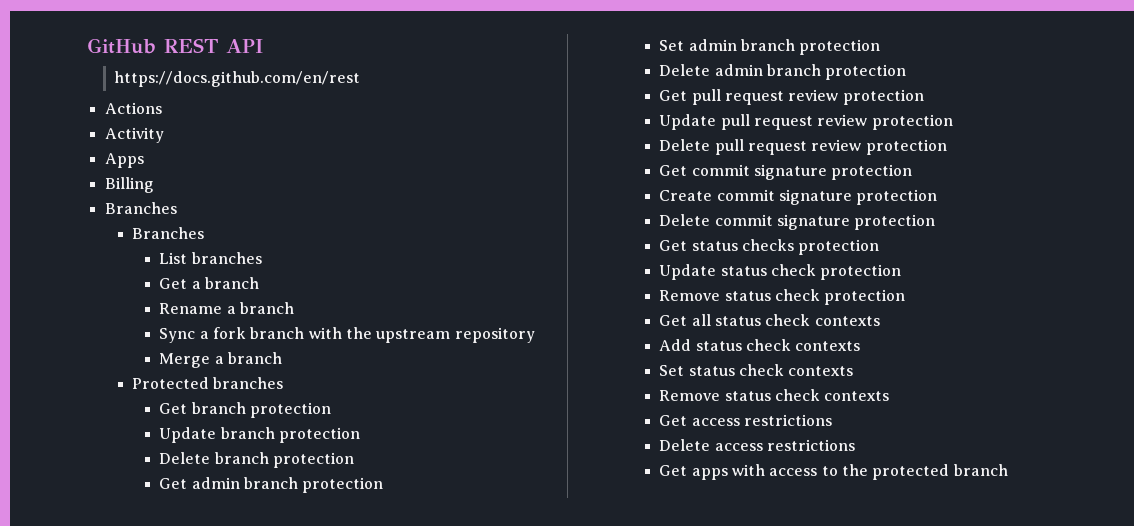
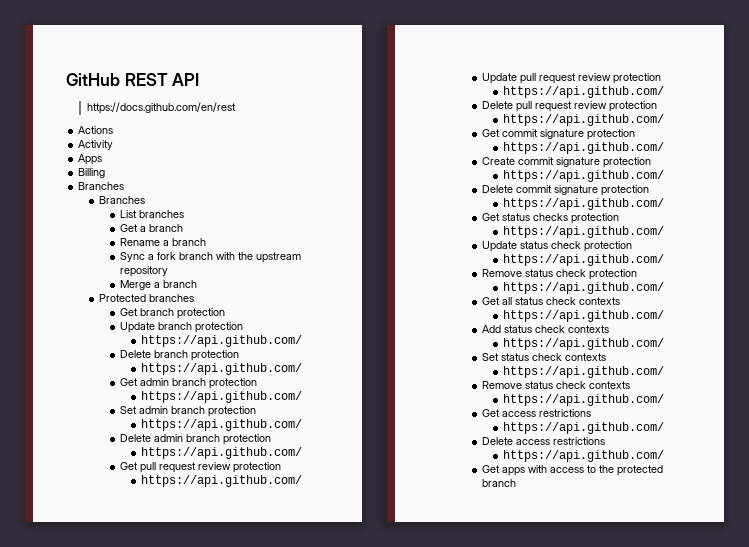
  Update branch protection
+ https://api.github.com/
  Delete branch protection
+ https://api.github.com/
  Get admin branch protection
+ https://api.github.com/
  Set admin branch protection
+ https://api.github.com/
  Delete admin branch protection
+ https://api.github.com/
  Get pull request review protection
+ https://api.github.com/
  Update pull request review protection
+ https://api.github.com/
  Delete pull request review protection
+ https://api.github.com/
  Get commit signature protection
+ https://api.github.com/
  Create commit signature protection
+ https://api.github.com/
  Delete commit signature protection
+ https://api.github.com/
  Get status checks protection
+ https://api.github.com/
  Update status check protection
+ https://api.github.com/
  Remove status check protection
+ https://api.github.com/
  Get all status check contexts
+ https://api.github.com/
  Add status check contexts
+ https://api.github.com/
  Set status check contexts
+ https://api.github.com/
  Remove status check contexts
+ https://api.github.com/
  Get access restrictions
+ https://api.github.com/
  Delete access restrictions
+ https://api.github.com/

